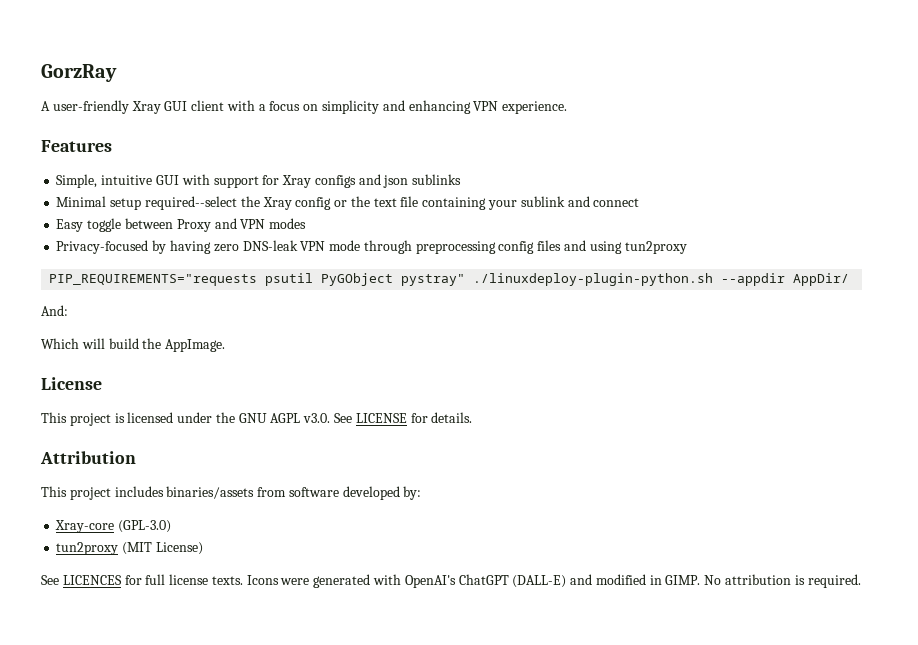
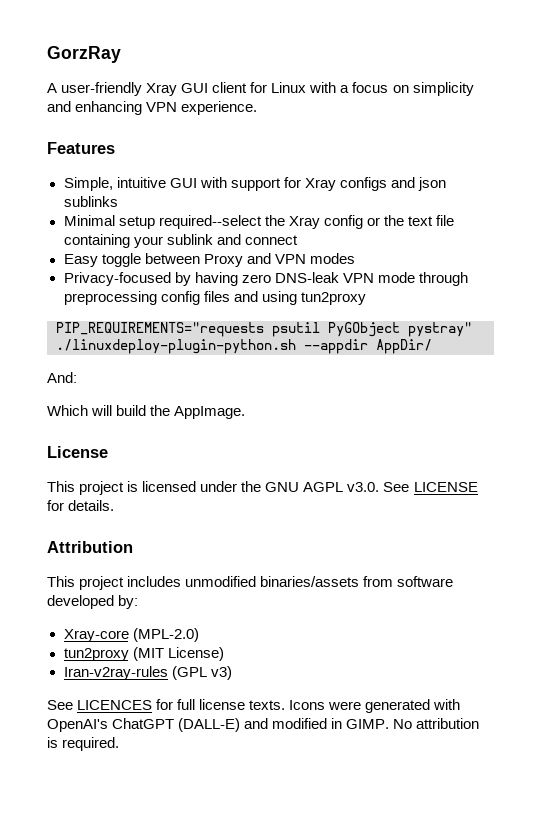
- A user-friendly Xray GUI client with a focus on simplicity and enhancing VPN experience.
+ A user-friendly Xray GUI client for Linux with a focus on simplicity and enhancing VPN experience.
- This project includes binaries/assets from software developed by:
+ This project includes unmodified binaries/assets from software developed by:
- Xray-core (GPL-3.0)
+ Xray-core (MPL-2.0)
+ Iran-v2ray-rules (GPL v3)

